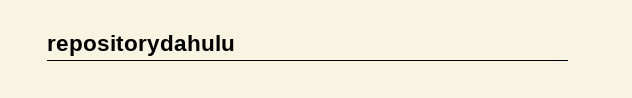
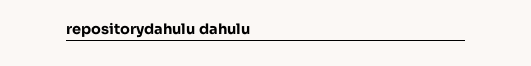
- repositorydahulu
+ repositorydahulu dahulu

